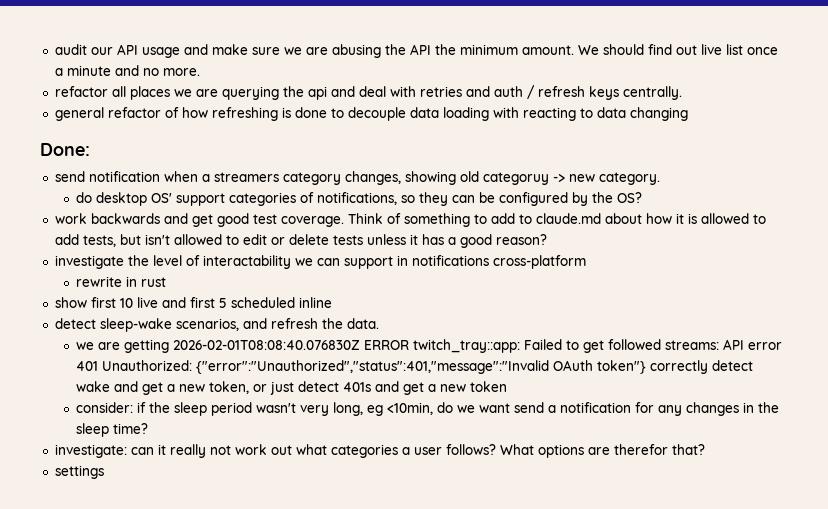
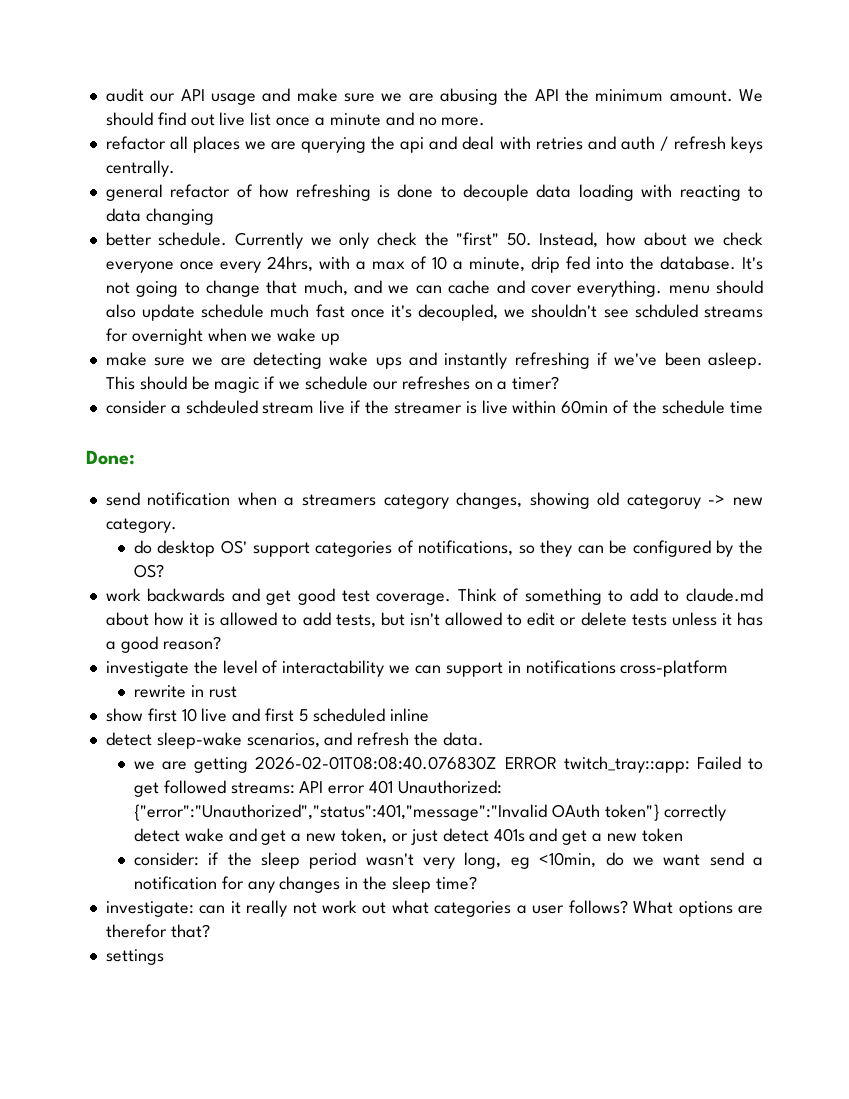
+ better schedule. Currently we only check the "first" 50. Instead, how about we check everyone once every 24hrs, with a max of 10 a minute, drip fed into the database. It's not going to change that much, and we can cache and cover everything. menu should also update schedule much fast once it's decoupled, we shouldn't see schduled streams for overnight when we wake up
+ make sure we are detecting wake ups and instantly refreshing if we've been asleep. This should be magic if we schedule our refreshes on a timer?
+ consider a schdeuled stream live if the streamer is live within 60min of the schedule time

